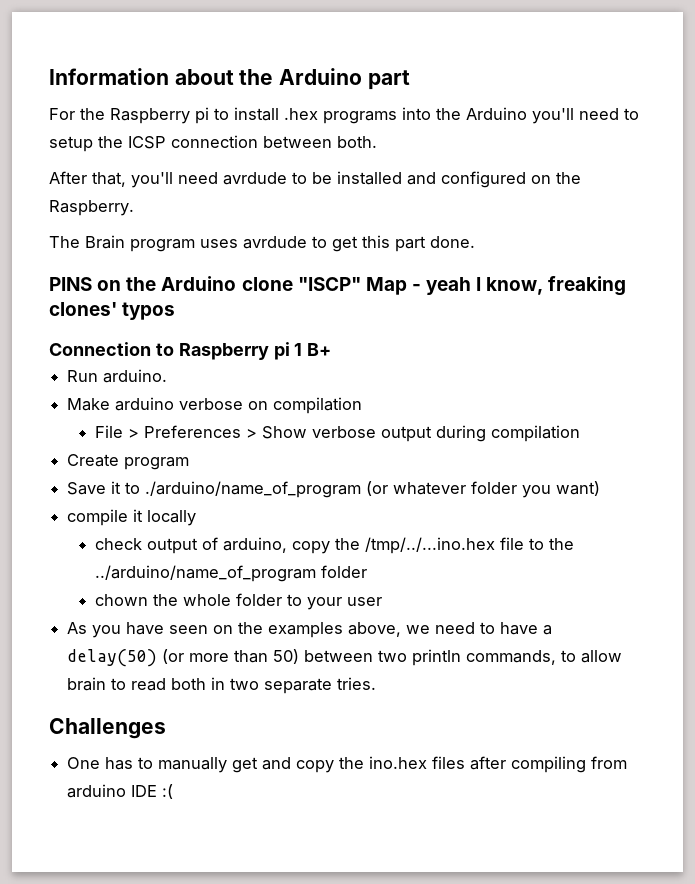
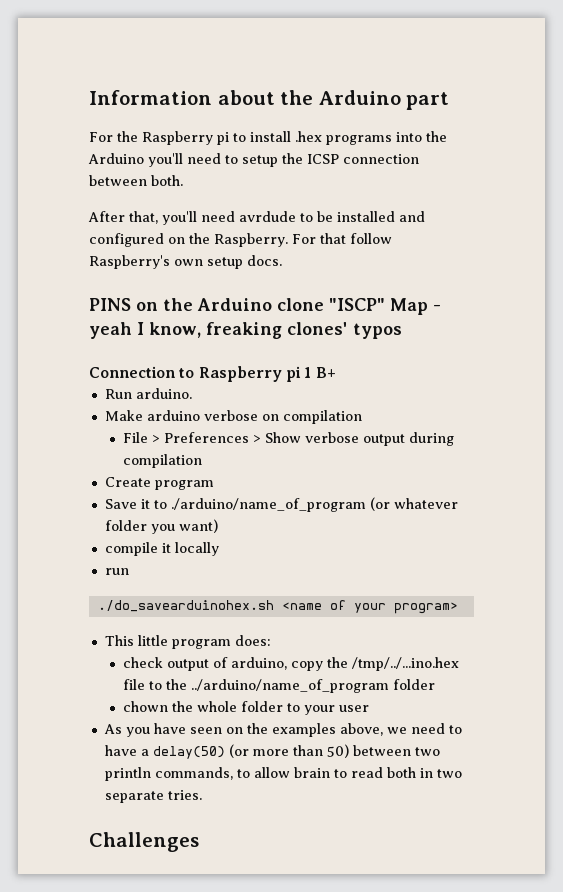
- After that, you'll need avrdude to be installed and configured on the Raspberry.
- The Brain program uses avrdude to get this part done.
+ After that, you'll need avrdude to be installed and configured on the Raspberry. For that follow Raspberry's own setup docs.
+ run
+ ./do_savearduinohex.sh <name of your program>
+ This little program does:
- One has to manually get and copy the ino.hex files after compiling from arduino IDE :(

